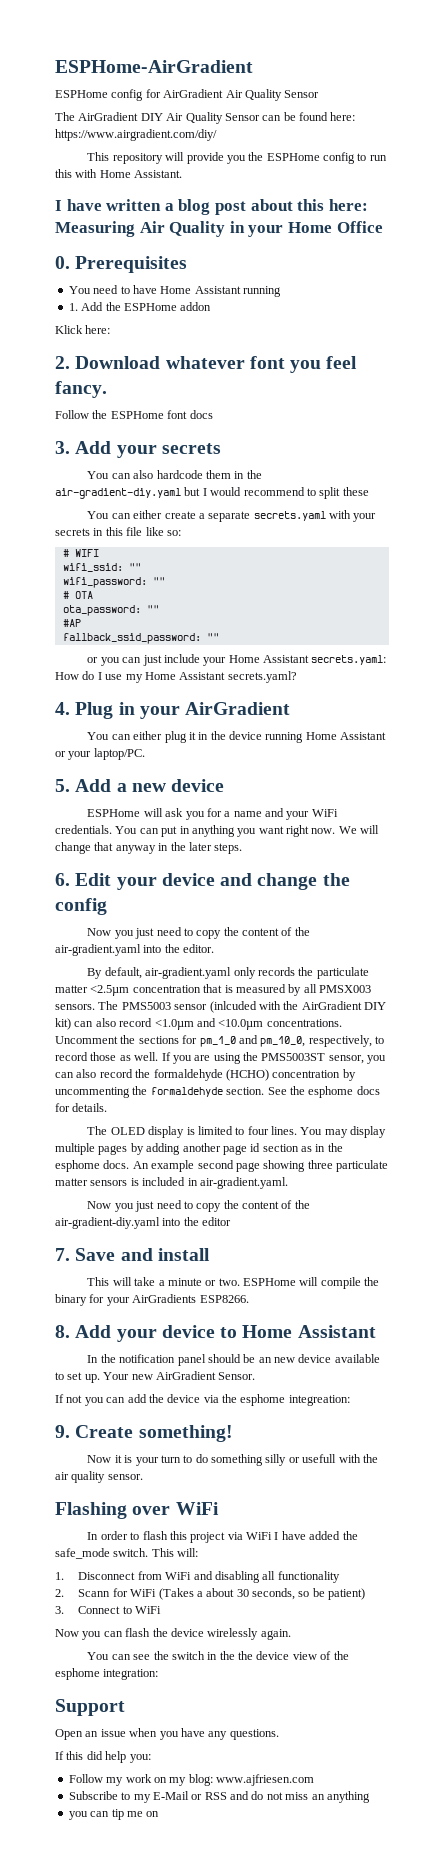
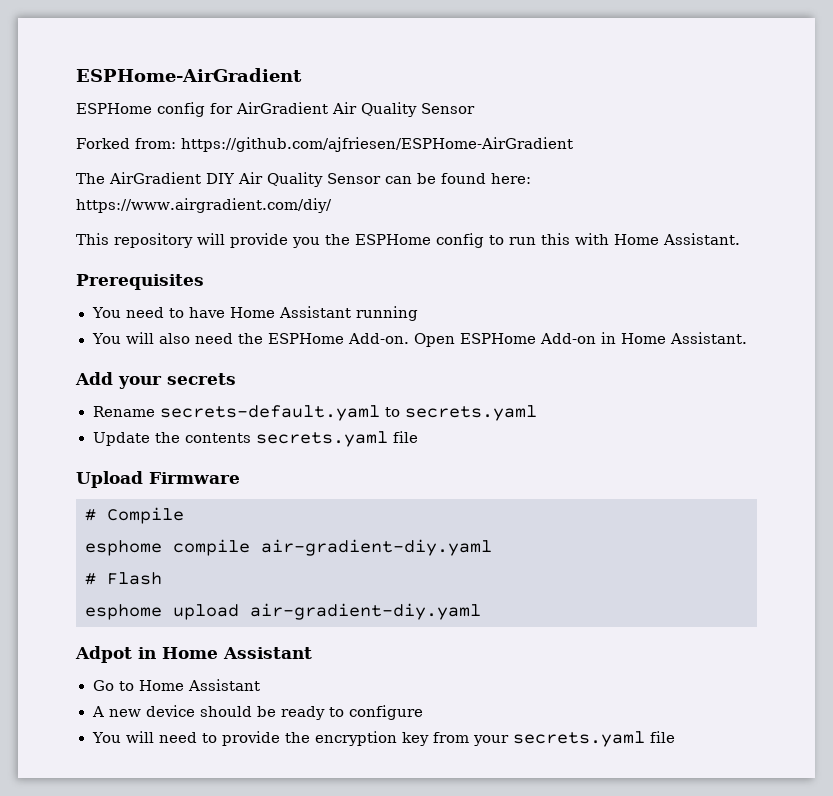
+ Forked from: https://github.com/ajfriesen/ESPHome-AirGradient
- I have written a blog post about this here: Measuring Air Quality in your Home Office
- 0. Prerequisites
+ Prerequisites
- 1. Add the ESPHome addon
- Klick here:
- 2. Download whatever font you feel fancy.
- Follow the ESPHome font docs
- 3. Add your secrets
- You can also hardcode them in the air-gradient-diy.yaml but I would recommend to split these
- You can either create a separate secrets.yaml with your secrets in this file like so:
- # WIFI
- wifi_ssid: ""
- wifi_password: ""
- # OTA
- ota_password: ""
- #AP
- fallback_ssid_password: ""
- or you can just include your Home Assistant secrets.yaml: How do I use my Home Assistant secrets.yaml?
- 4. Plug in your AirGradient
- You can either plug it in the device running Home Assistant or your laptop/PC.
- 5. Add a new device
- ESPHome will ask you for a name and your WiFi credentials. You can put in anything you want right now. We will change that anyway in the later steps.
- 6. Edit your device and change the config
- Now you just need to copy the content of the air-gradient.yaml into the editor.
- By default, air-gradient.yaml only records the particulate matter <2.5µm concentration that is measured by all PMSX003 sensors. The PMS5003 sensor (inlcuded with the AirGradient DIY kit) can also record <1.0µm and <10.0µm concentrations. Uncomment the sections for pm_1_0 and pm_10_0, respectively, to record those as well. If you are using the PMS5003ST sensor, you can also record the formaldehyde (HCHO) concentration by uncommenting the formaldehyde section. See the esphome docs for details.
- The OLED display is limited to four lines. You may display multiple pages by adding another page id section as in the esphome docs. An example second page showing three particulate matter sensors is included in air-gradient.yaml.
- Now you just need to copy the content of the air-gradient-diy.yaml into the editor
- 7. Save and install
- This will take a minute or two. ESPHome will compile the binary for your AirGradients ESP8266.
- 8. Add your device to Home Assistant
- In the notification panel should be an new device available to set up. Your new AirGradient Sensor.
- If not you can add the device via the esphome integreation:
- 9. Create something!
- Now it is your turn to do something silly or usefull with the air quality sensor.
- Flashing over WiFi
- In order to flash this project via WiFi I have added the safe_mode switch. This will:
- 1. Disconnect from WiFi and disabling all functionality
- 2. Scann for WiFi (Takes a about 30 seconds, so be patient)
- 3. Connect to WiFi
- Now you can flash the device wirelessly again.
- You can see the switch in the the device view of the esphome integration:
- Support
- Open an issue when you have any questions.
- If this did help you:
- Follow my work on my blog: www.ajfriesen.com
- Subscribe to my E-Mail or RSS and do not miss an anything
- you can tip me on
+ You will also need the ESPHome Add-on. Open ESPHome Add-on in Home Assistant.
+ Add your secrets
+ Rename secrets-default.yaml to secrets.yaml
+ Update the contents secrets.yaml file
+ Upload Firmware
+ # Compile
+ esphome compile air-gradient-diy.yaml
+ # Flash
+ esphome upload air-gradient-diy.yaml
+ Adpot in Home Assistant
+ Go to Home Assistant
+ A new device should be ready to configure
+ You will need to provide the encryption key from your secrets.yaml file

